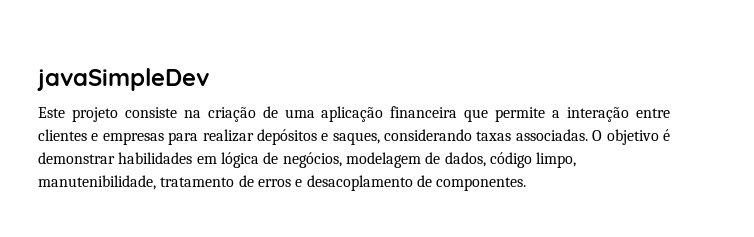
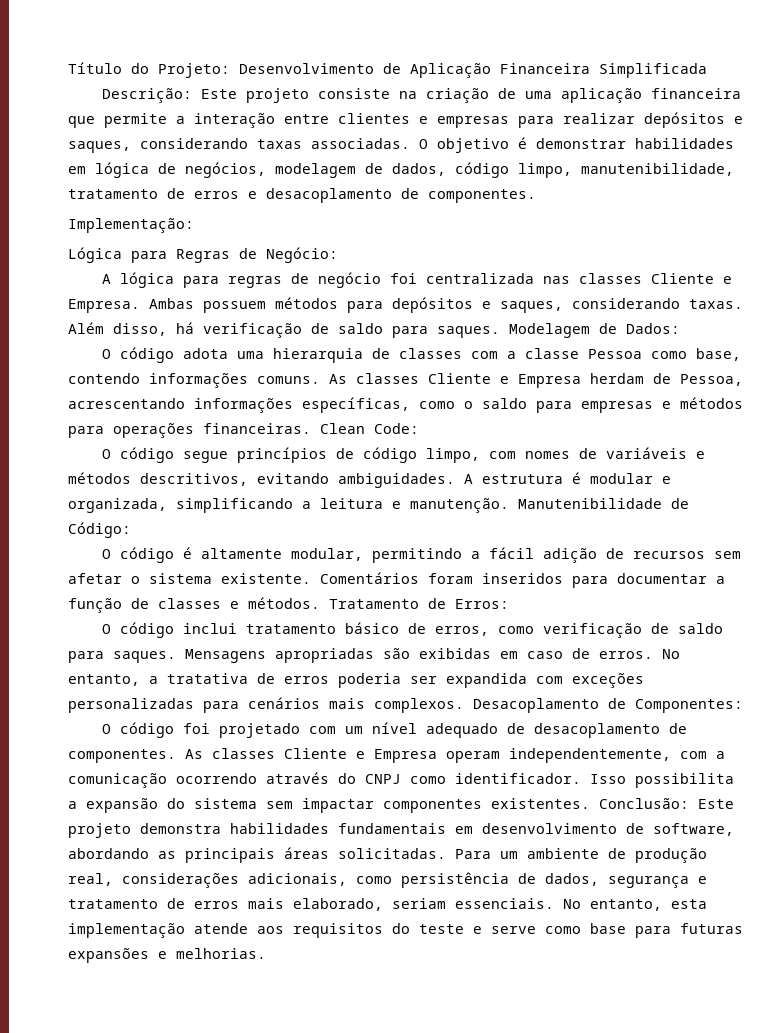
- javaSimpleDev
- Este projeto consiste na criação de uma aplicação financeira que permite a interação entre clientes e empresas para realizar depósitos e saques, considerando taxas associadas.
+ Título do Projeto: Desenvolvimento de Aplicação Financeira Simplificada
+ Descrição: Este projeto consiste na criação de uma aplicação financeira que permite a interação entre clientes e empresas para realizar depósitos e saques, considerando taxas associadas.
+ Implementação:
+ Lógica para Regras de Negócio:
+ A lógica para regras de negócio foi centralizada nas classes Cliente e Empresa. Ambas possuem métodos para depósitos e saques, considerando taxas. Além disso, há verificação de saldo para saques. Modelagem de Dados:
+ O código adota uma hierarquia de classes com a classe Pessoa como base, contendo informações comuns. As classes Cliente e Empresa herdam de Pessoa, acrescentando informações específicas, como o saldo para empresas e métodos para operações financeiras. Clean Code:
+ O código segue princípios de código limpo, com nomes de variáveis e métodos descritivos, evitando ambiguidades. A estrutura é modular e organizada, simplificando a leitura e manutenção. Manutenibilidade de Código:
+ O código é altamente modular, permitindo a fácil adição de recursos sem afetar o sistema existente. Comentários foram inseridos para documentar a função de classes e métodos. Tratamento de Erros:
+ O código inclui tratamento básico de erros, como verificação de saldo para saques. Mensagens apropriadas são exibidas em caso de erros. No entanto, a tratativa de erros poderia ser expandida com exceções personalizadas para cenários mais complexos. Desacoplamento de Componentes:
+ O código foi projetado com um nível adequado de desacoplamento de componentes. As classes Cliente e Empresa operam independentemente, com a comunicação ocorrendo através do CNPJ como identificador. Isso possibilita a expansão do sistema sem impactar componentes existentes. Conclusão: Este projeto demonstra habilidades fundamentais em desenvolvimento de software, abordando as principais áreas solicitadas. Para um ambiente de produção real, considerações adicionais, como persistência de dados, segurança e tratamento de erros mais elaborado, seriam essenciais. No entanto, esta implementação atende aos requisitos do teste e serve como base para futuras expansões e melhorias.

